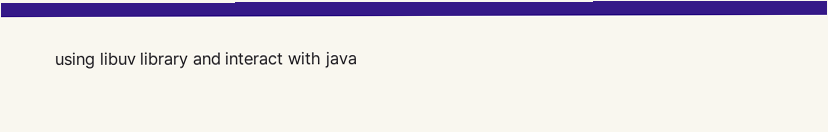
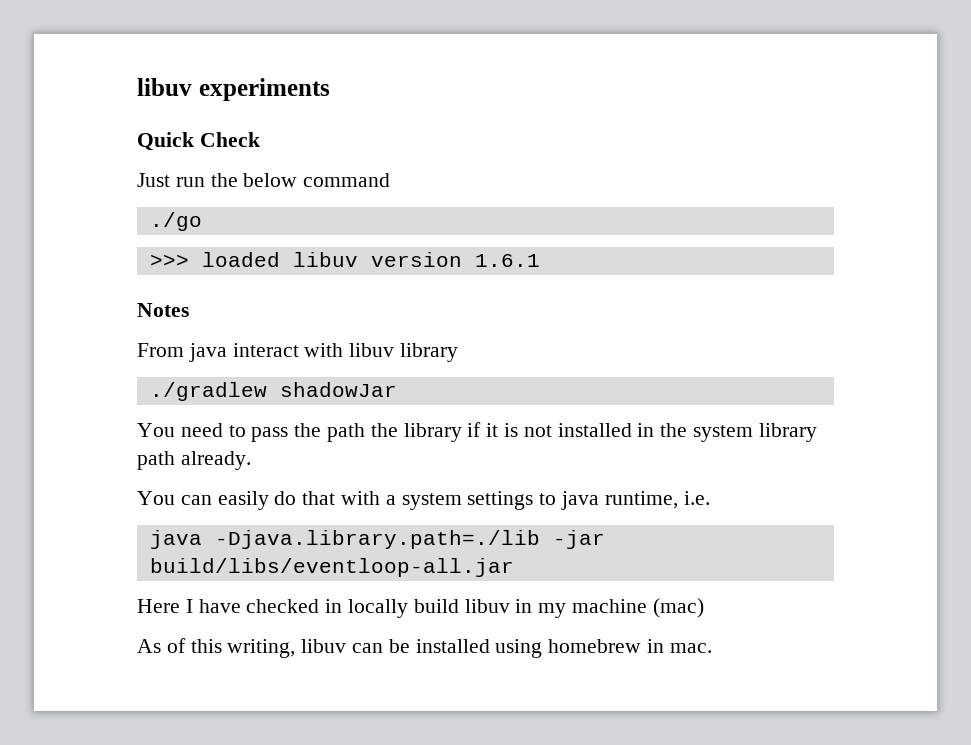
- using libuv library and interact with java
+ libuv experiments
+ Quick Check
+ Just run the below command
+ ./go
+ >>> loaded libuv version 1.6.1
+ Notes
+ From java interact with libuv library
+ ./gradlew shadowJar
+ You need to pass the path the library if it is not installed in the system library path already.
+ You can easily do that with a system settings to java runtime, i.e.
+ java -Djava.library.path=./lib -jar build/libs/eventloop-all.jar
+ Here I have checked in locally build libuv in my machine (mac)
+ As of this writing, libuv can be installed using homebrew in mac.

